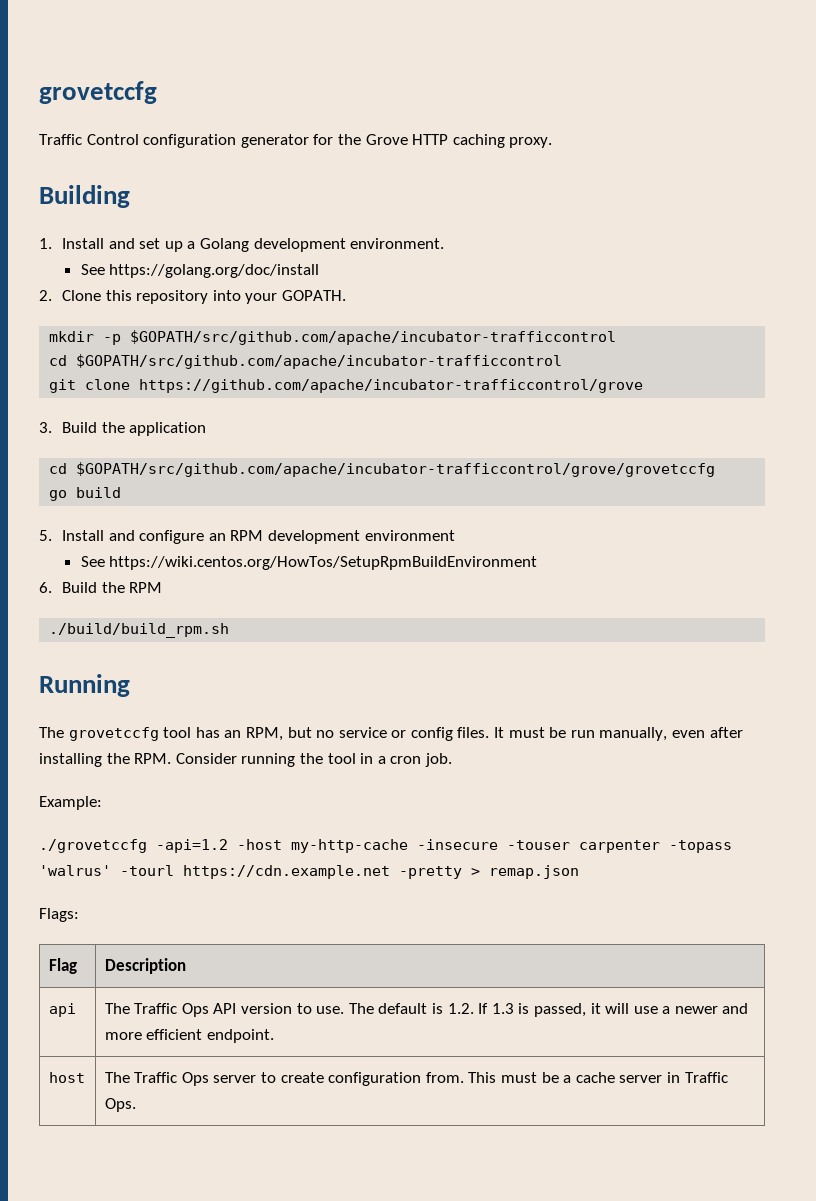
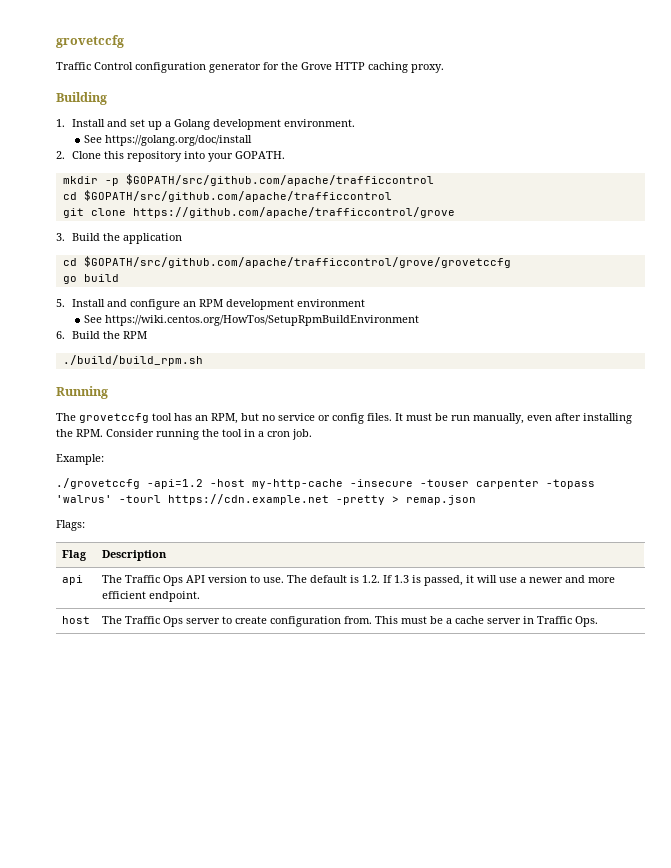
- mkdir -p $GOPATH/src/github.com/apache/incubator-trafficcontrol
- cd $GOPATH/src/github.com/apache/incubator-trafficcontrol
+ mkdir -p $GOPATH/src/github.com/apache/trafficcontrol
+ cd $GOPATH/src/github.com/apache/trafficcontrol
- git clone https://github.com/apache/incubator-trafficcontrol/grove
+ git clone https://github.com/apache/trafficcontrol/grove
- cd $GOPATH/src/github.com/apache/incubator-trafficcontrol/grove/grovetccfg
+ cd $GOPATH/src/github.com/apache/trafficcontrol/grove/grovetccfg

